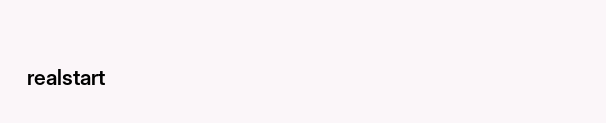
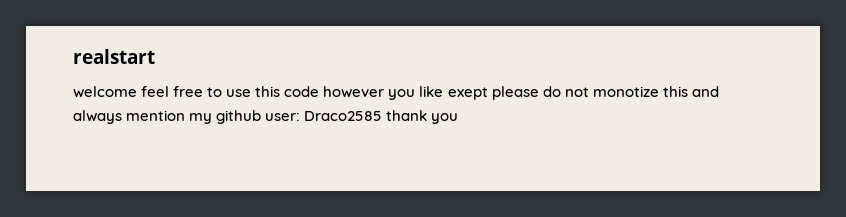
+ welcome feel free to use this code however you like exept please do not monotize this and always mention my github user: Draco2585 thank you

